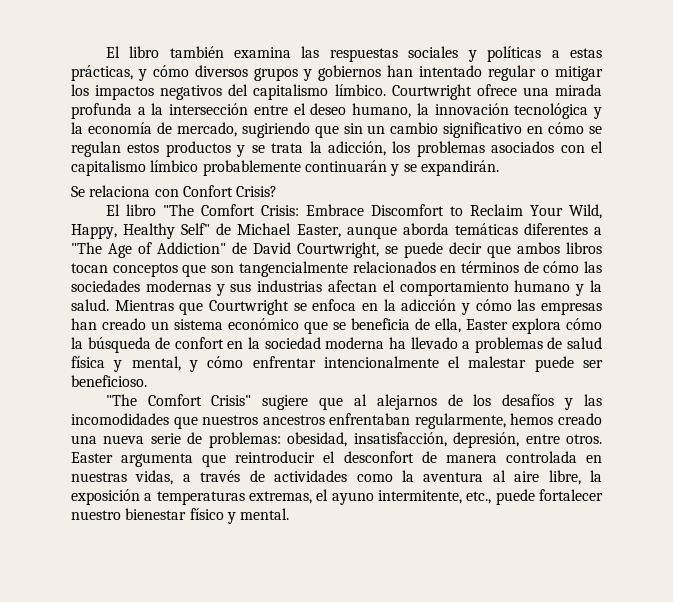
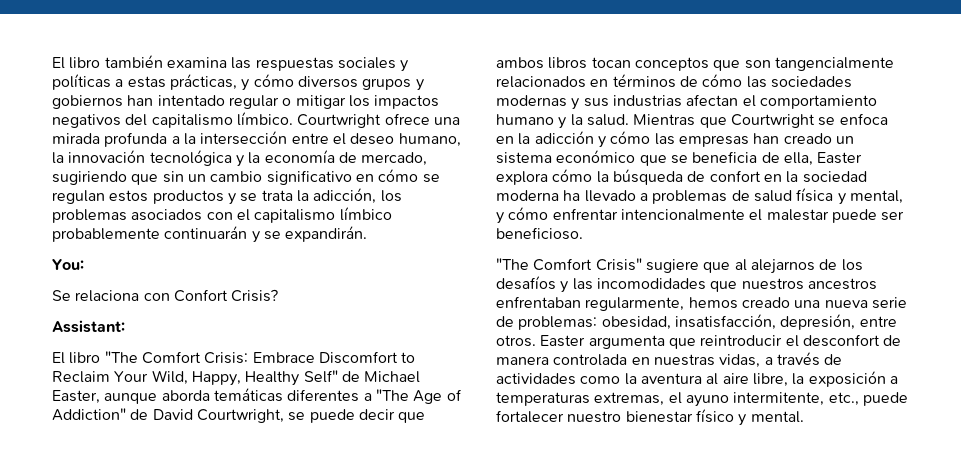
+ You:
+ Assistant:

